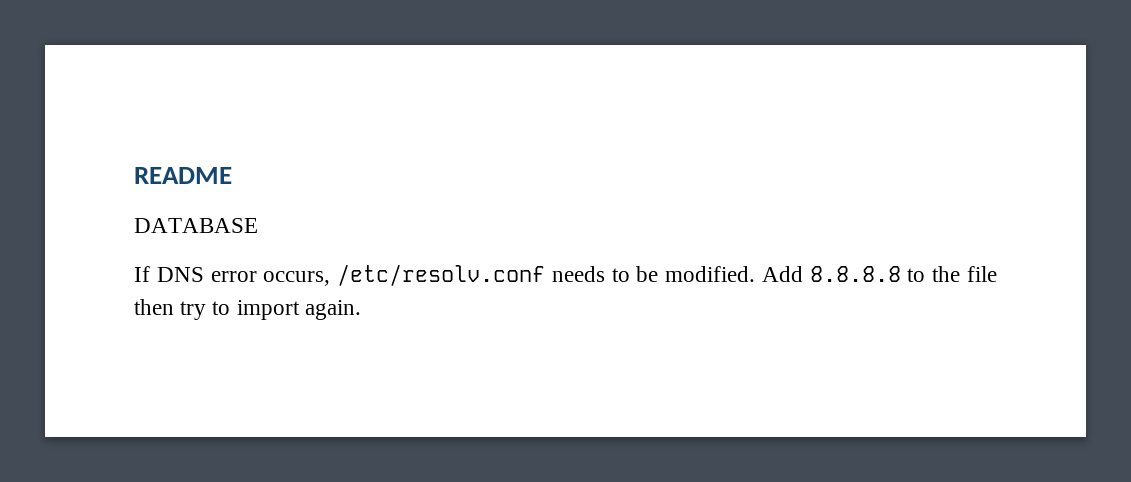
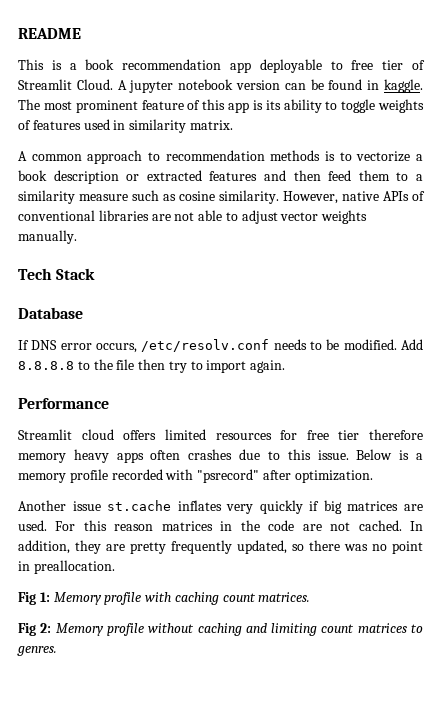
- DATABASE
+ This is a book recommendation app deployable to free tier of Streamlit Cloud. A jupyter notebook version can be found in kaggle. The most prominent feature of this app is its ability to toggle weights of features used in similarity matrix.
+ A common approach to recommendation methods is to vectorize a book description or extracted features and then feed them to a similarity measure such as cosine similarity. However, native APIs of conventional libraries are not able to adjust vector weights manually.
+ Tech Stack
+ Database
+ Performance
+ Streamlit cloud offers limited resources for free tier therefore memory heavy apps often crashes due to this issue. Below is a memory profile recorded with "psrecord" after optimization.
+ Another issue st.cache inflates very quickly if big matrices are used. For this reason matrices in the code are not cached. In addition, they are pretty frequently updated, so there was no point in preallocation.
+ Fig 1: Memory profile with caching count matrices.
+ Fig 2: Memory profile without caching and limiting count matrices to genres.

